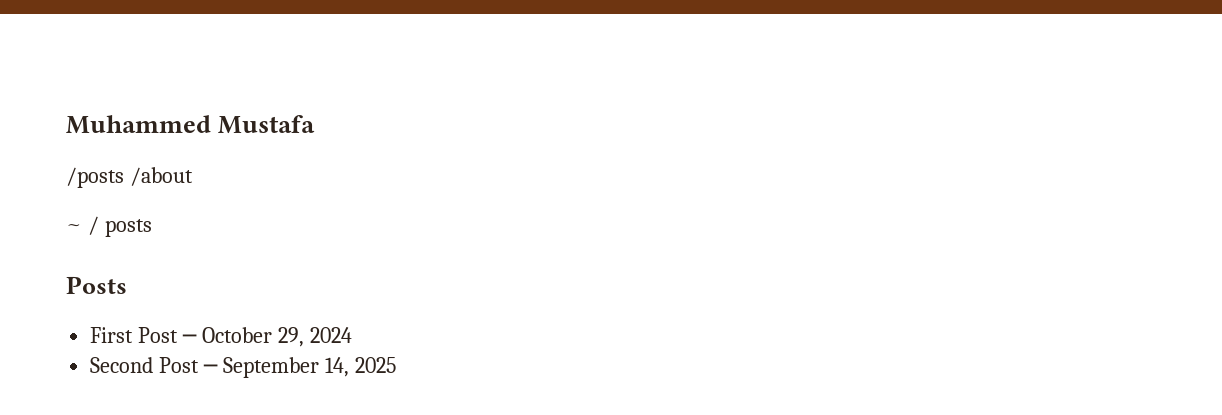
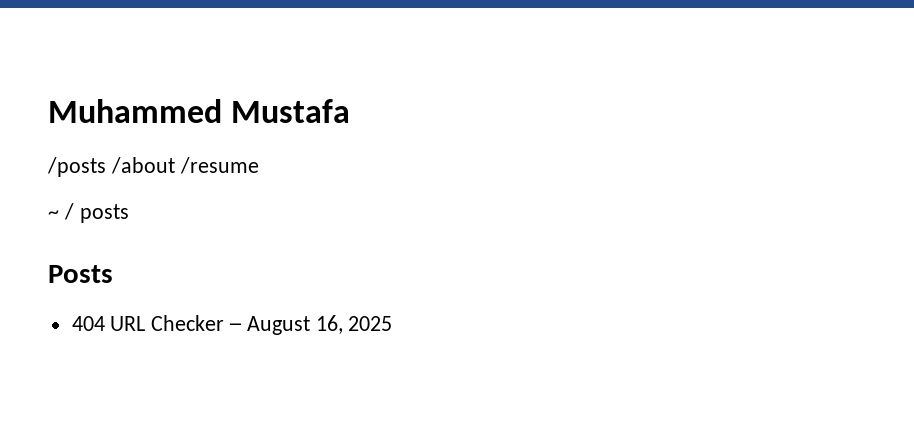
- /posts /about
+ /posts /about /resume
- First Post ─ October 29, 2024
- Second Post ─ September 14, 2025
+ 404 URL Checker ─ August 16, 2025

